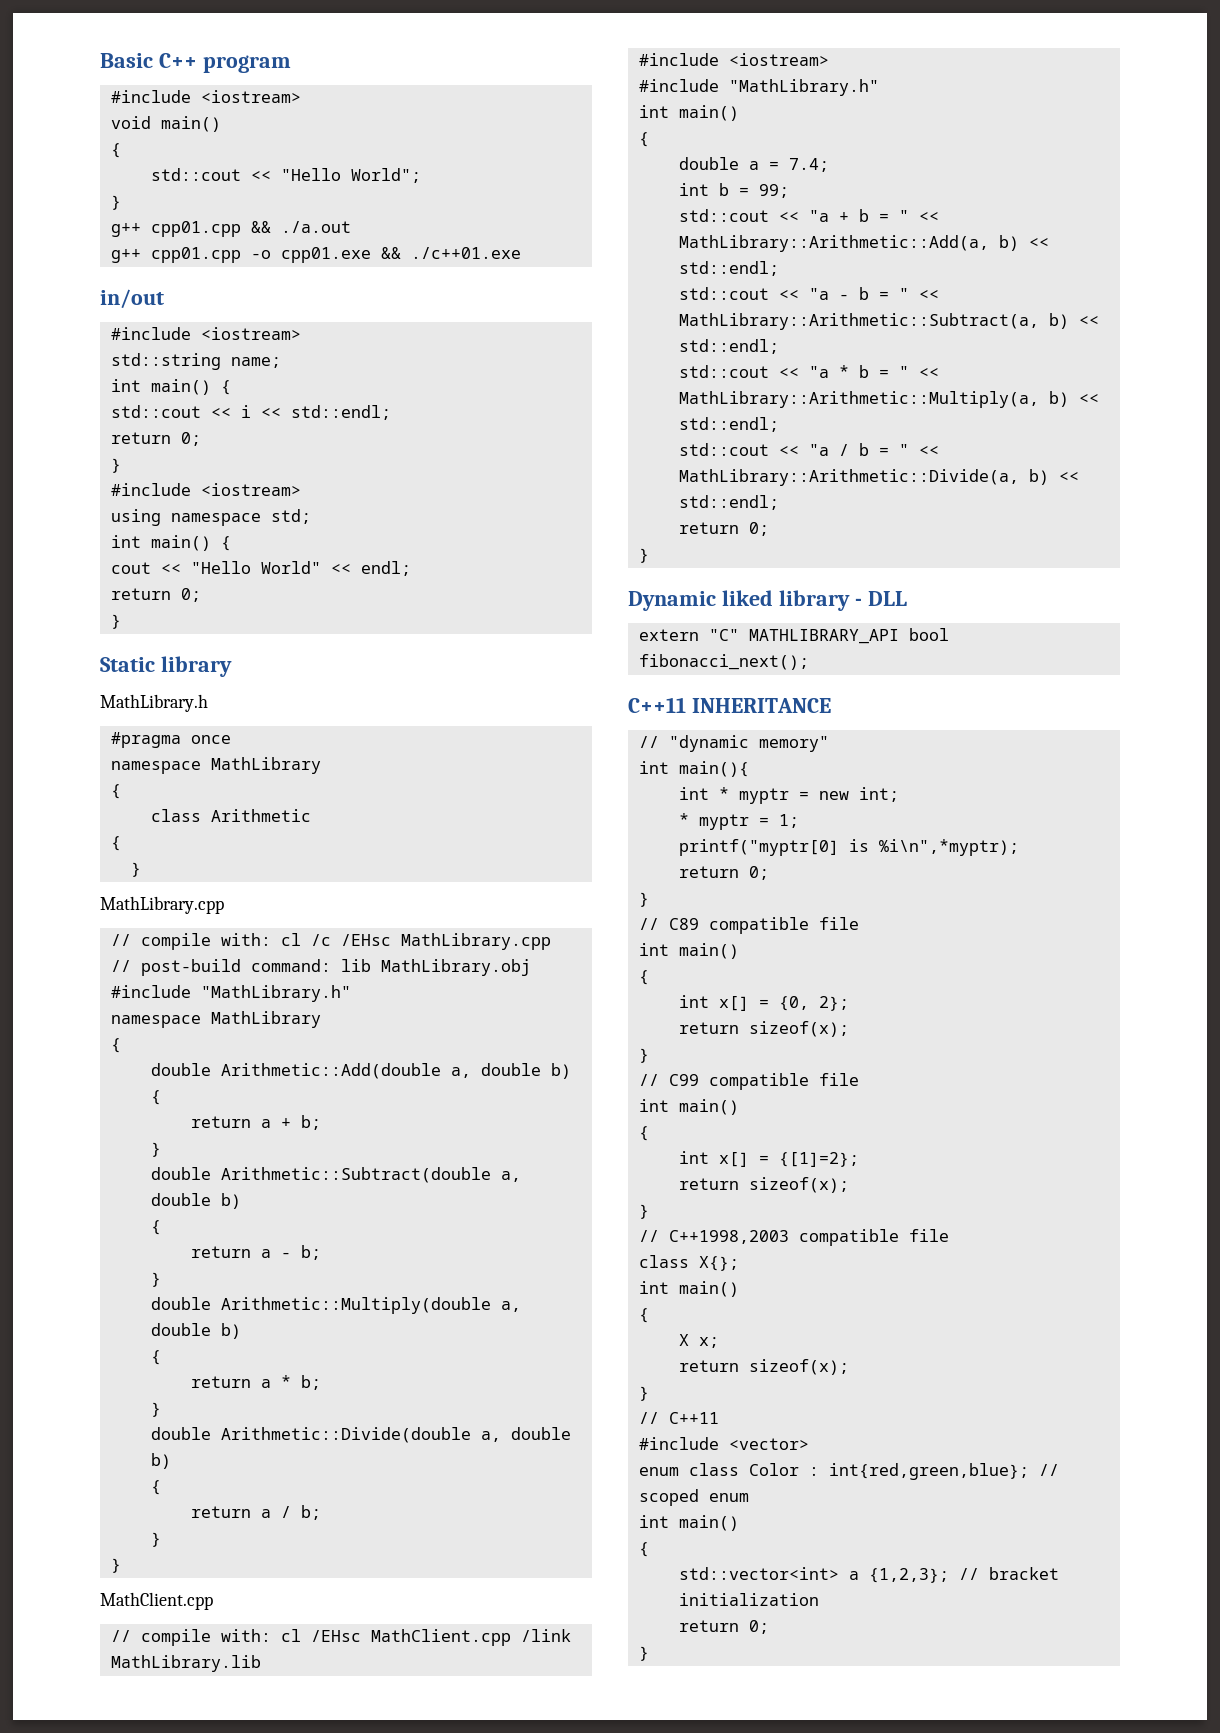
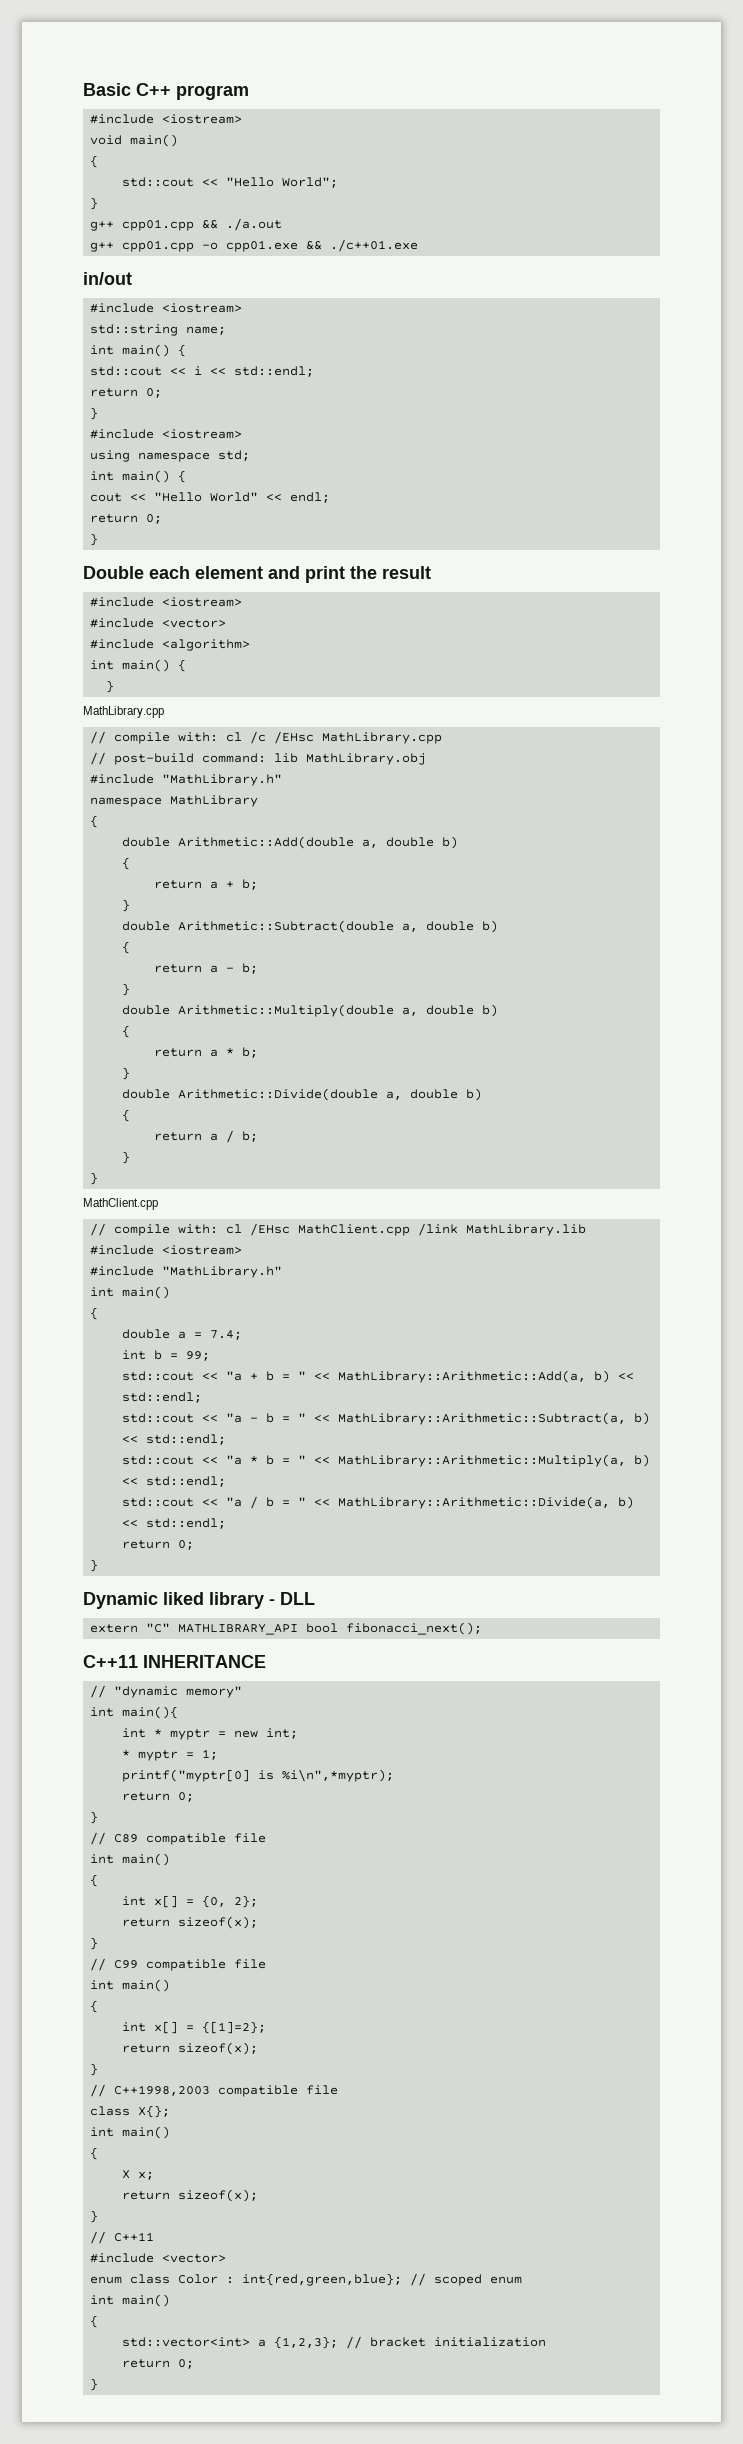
- Static library
- MathLibrary.h
- #pragma once
- namespace MathLibrary
- {
- class Arithmetic
- {
+ Double each element and print the result
+ #include <iostream>
+ #include <vector>
+ #include <algorithm>
+ int main() {

